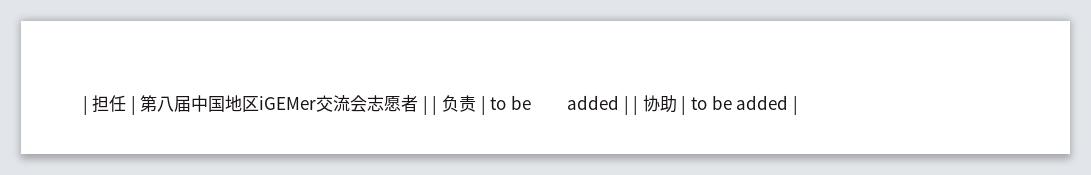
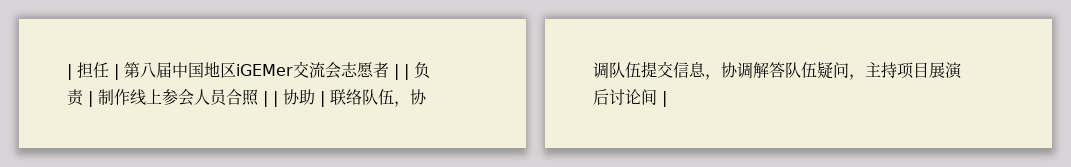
- | 担任 | 第八届中国地区iGEMer交流会志愿者 | | 负责 | to be added | | 协助 | to be added |
+ | 担任 | 第八届中国地区iGEMer交流会志愿者 | | 负责 | 制作线上参会人员合照 | | 协助 | 联络队伍，协调队伍提交信息，协调解答队伍疑问，主持项目展演后讨论间 |

